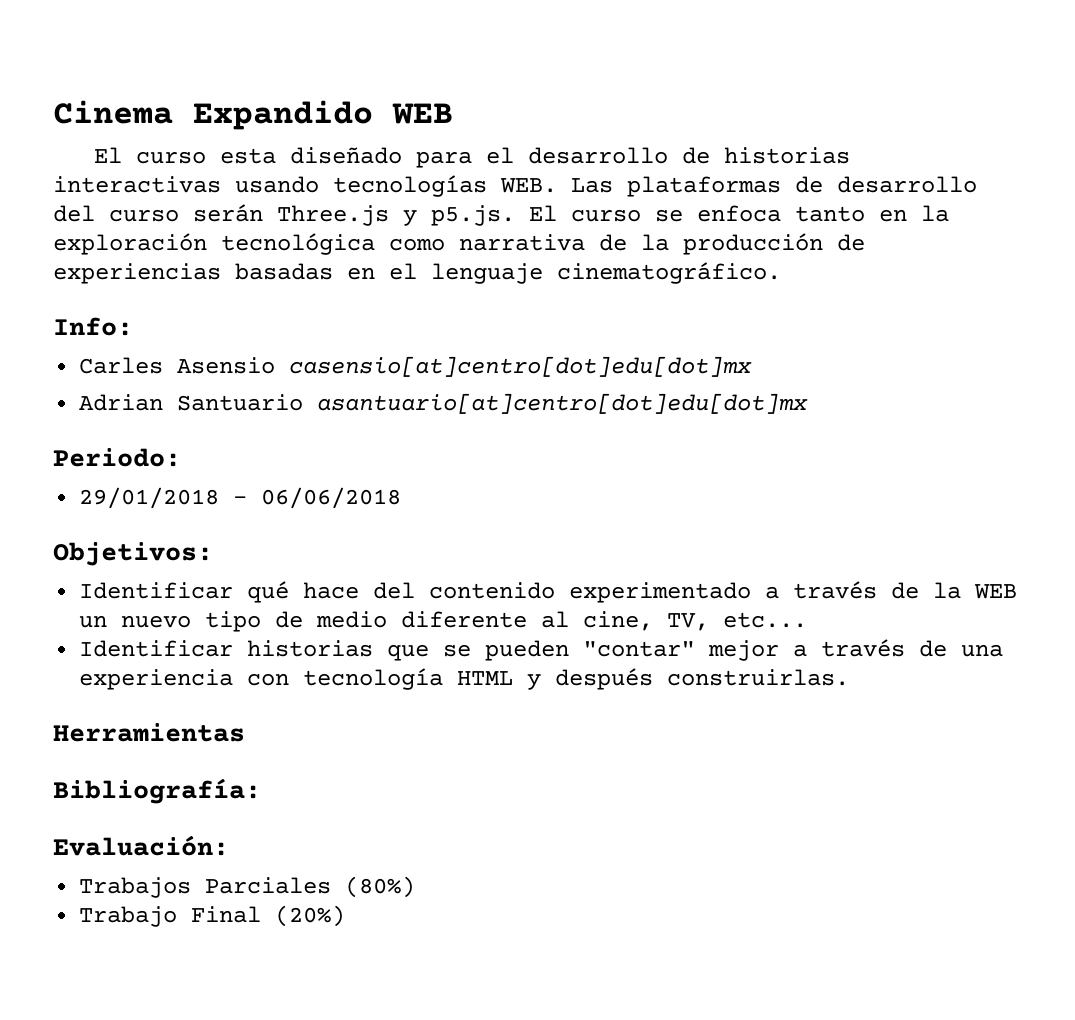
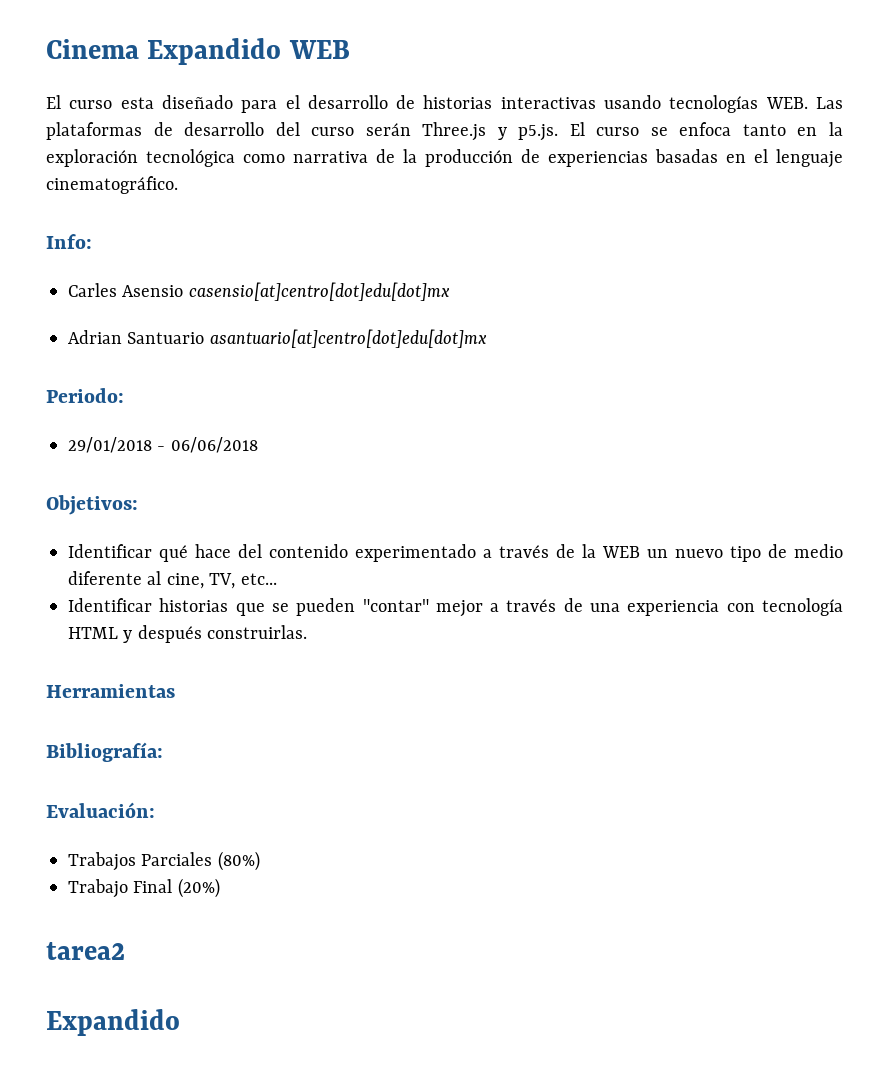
+ tarea2
+ Expandido

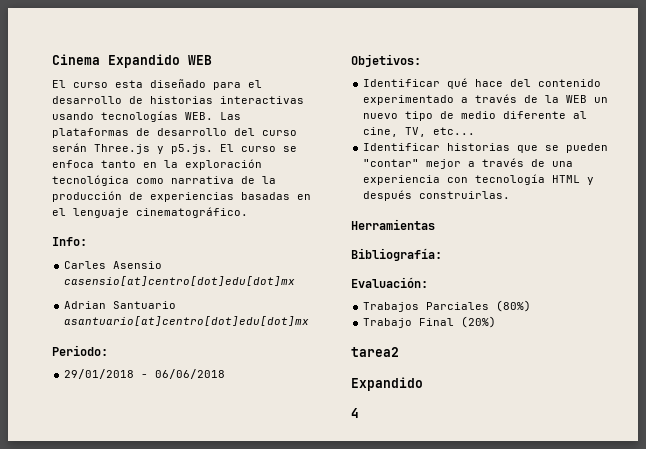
+ 4

